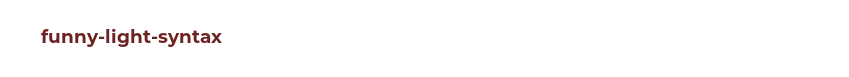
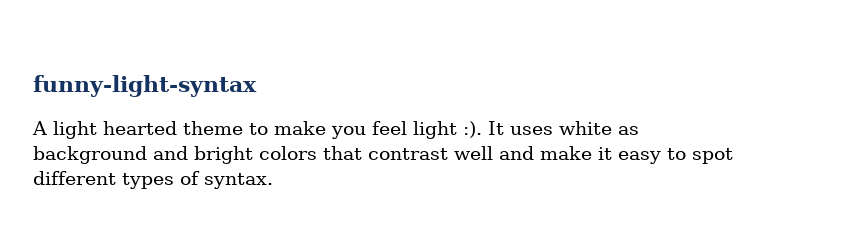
+ A light hearted theme to make you feel light :). It uses white as background and bright colors that contrast well and make it easy to spot different types of syntax.

